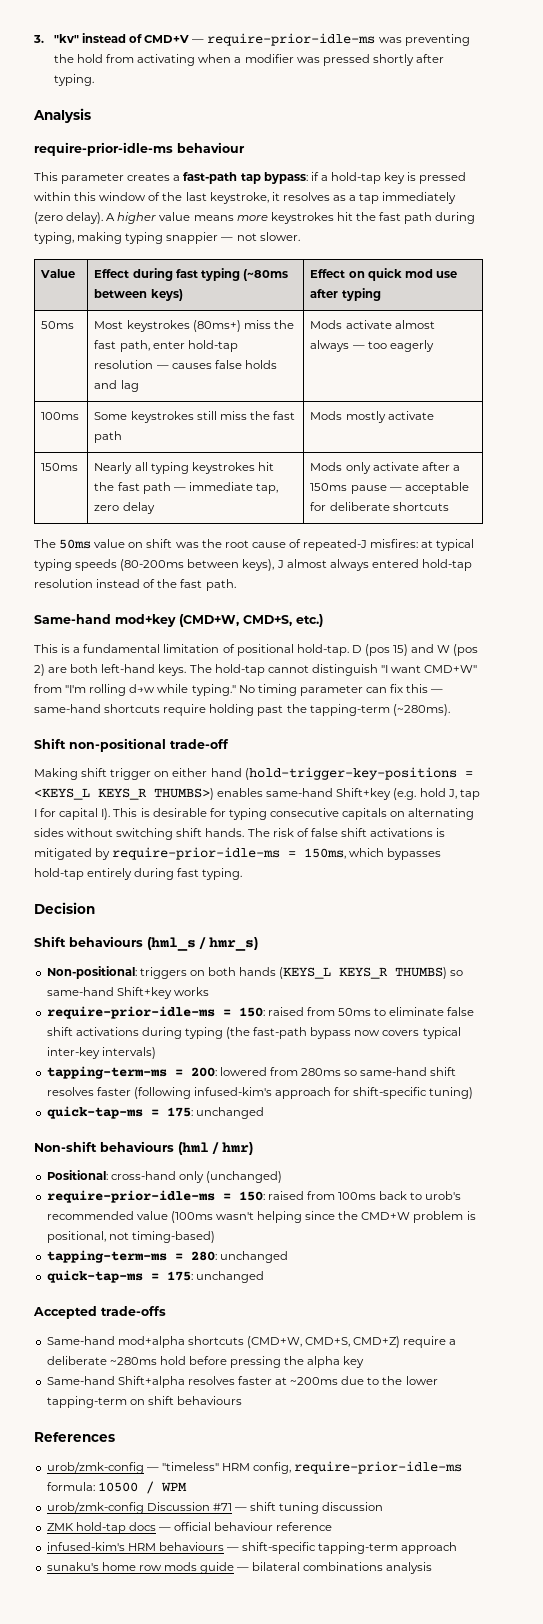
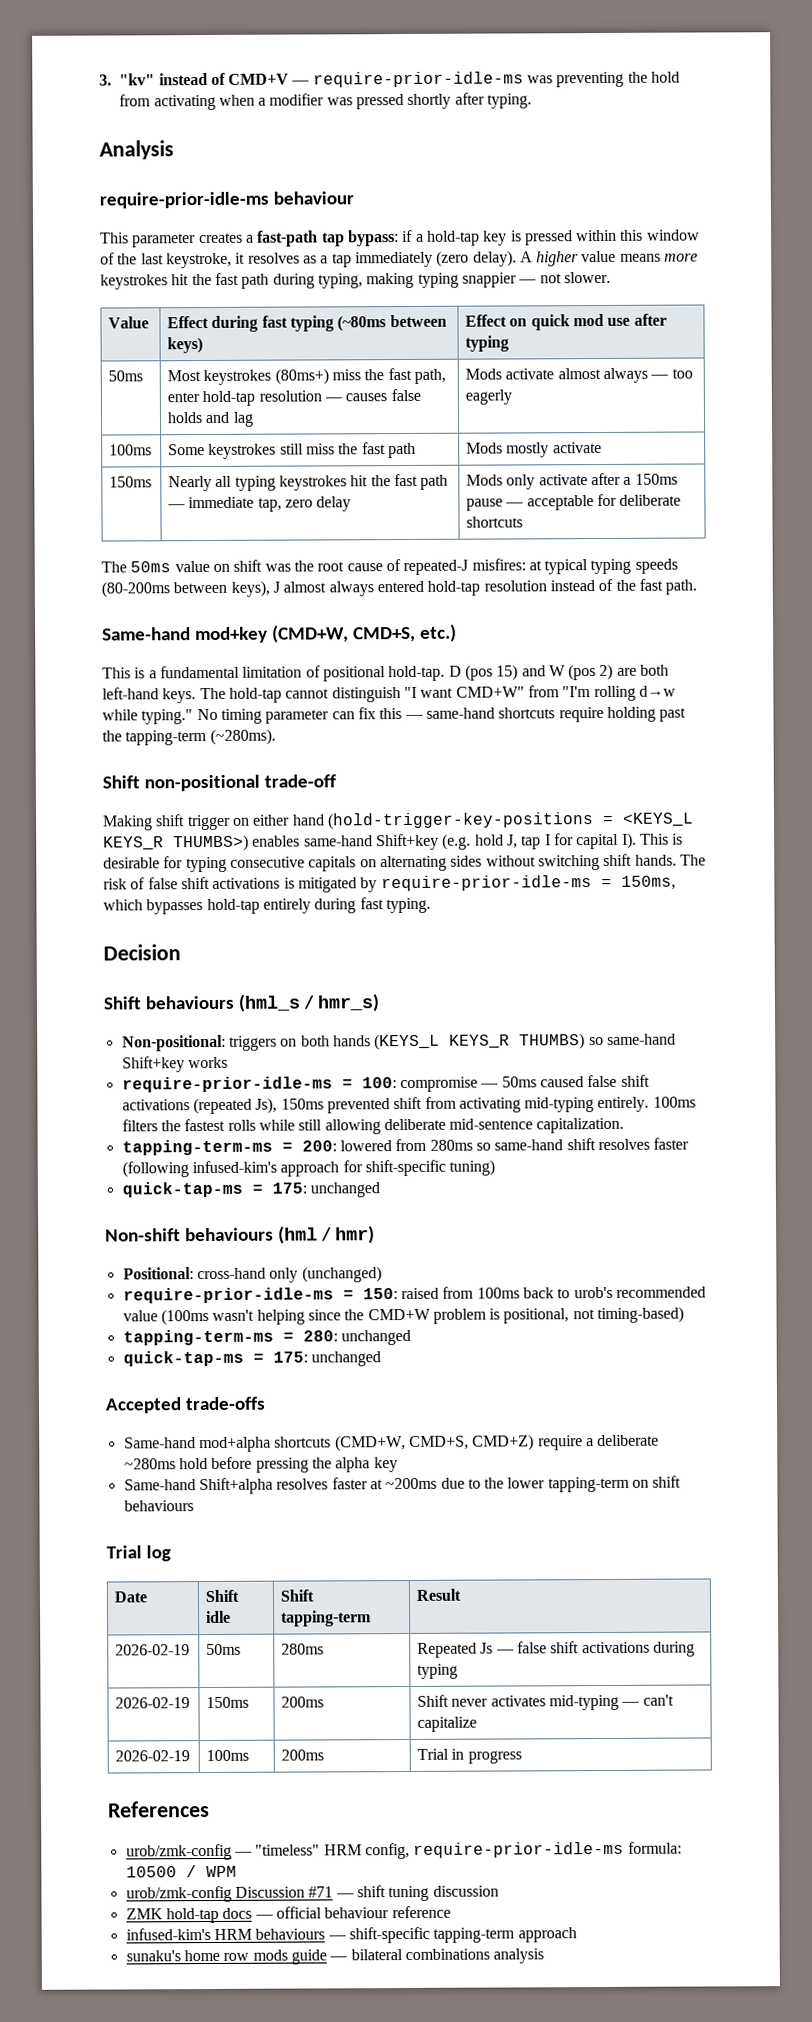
- require-prior-idle-ms = 150: raised from 50ms to eliminate false shift activations during typing (the fast-path bypass now covers typical inter-key intervals)
+ require-prior-idle-ms = 100: compromise — 50ms caused false shift activations (repeated Js), 150ms prevented shift from activating mid-typing entirely. 100ms filters the fastest rolls while still allowing deliberate mid-sentence capitalization.
+ Trial log
+ Date | Shift idle | Shift tapping-term | Result
+ 2026-02-19 | 50ms | 280ms | Repeated Js — false shift activations during typing
+ 2026-02-19 | 150ms | 200ms | Shift never activates mid-typing — can't capitalize
+ 2026-02-19 | 100ms | 200ms | Trial in progress

